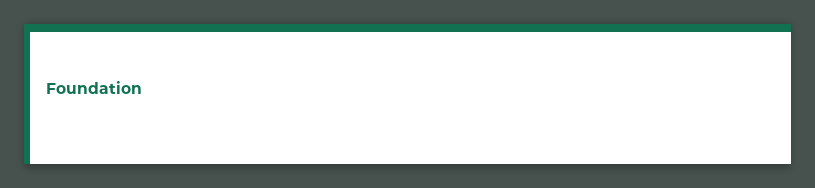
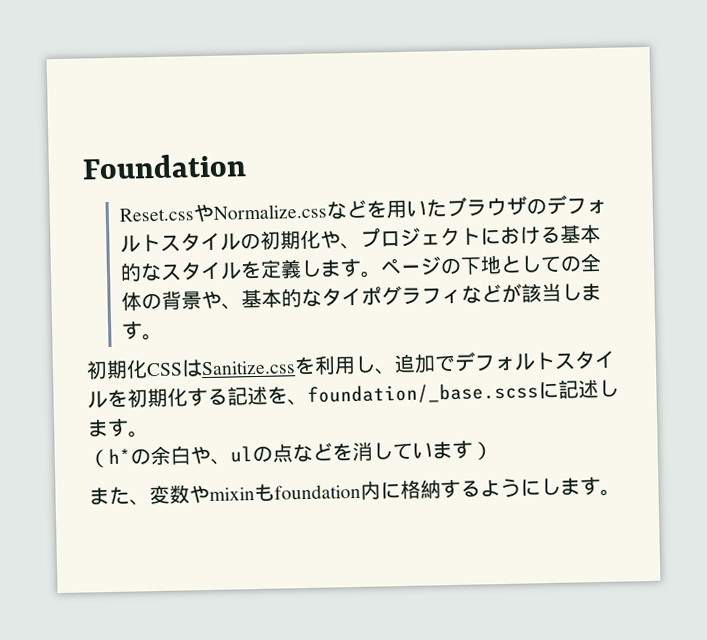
+ Reset.cssやNormalize.cssなどを用いたブラウザのデフォルトスタイルの初期化や、プロジェクトにおける基本的なスタイルを定義します。ページの下地としての全体の背景や、基本的なタイポグラフィなどが該当します。
+ 初期化CSSはSanitize.cssを利用し、追加でデフォルトスタイルを初期化する記述を、foundation/_base.scssに記述します。
+ （h*の余白や、ulの点などを消しています）
+ また、変数やmixinもfoundation内に格納するようにします。

